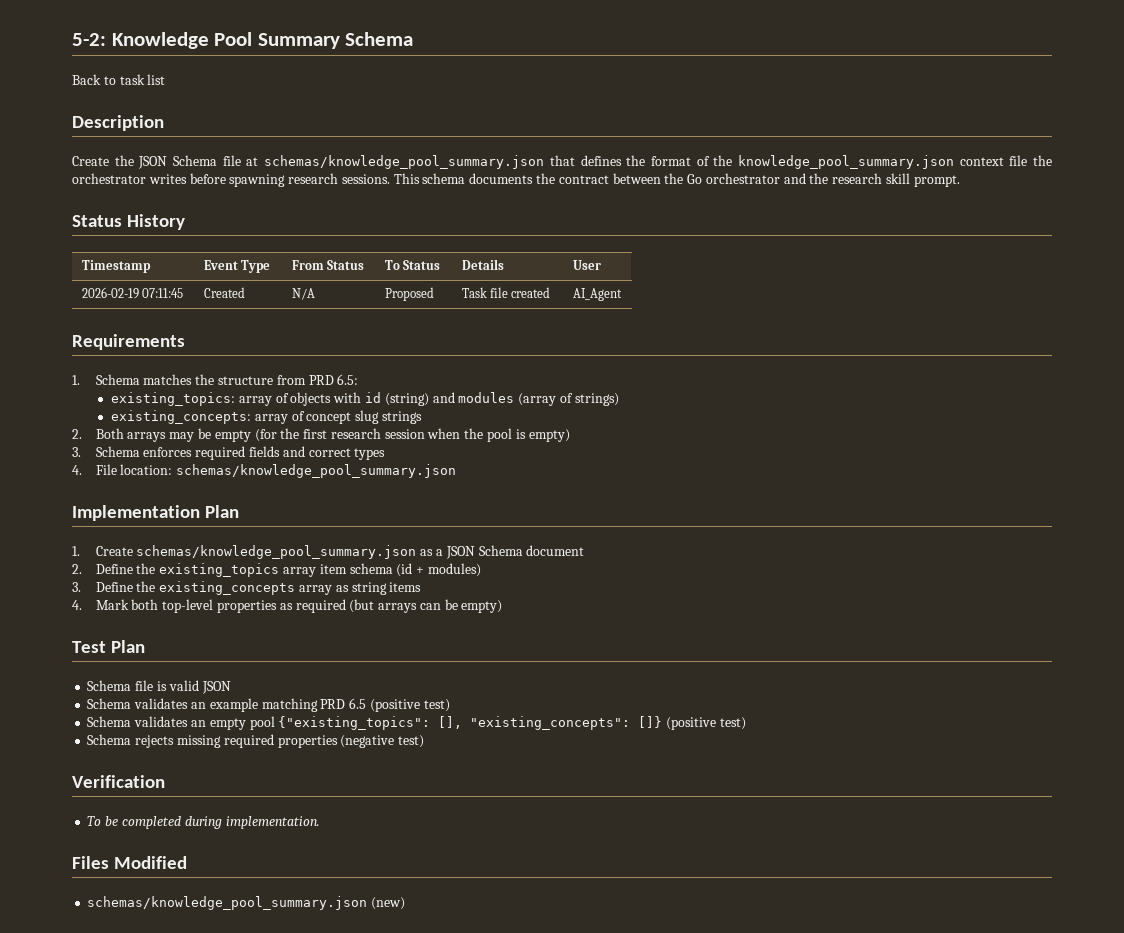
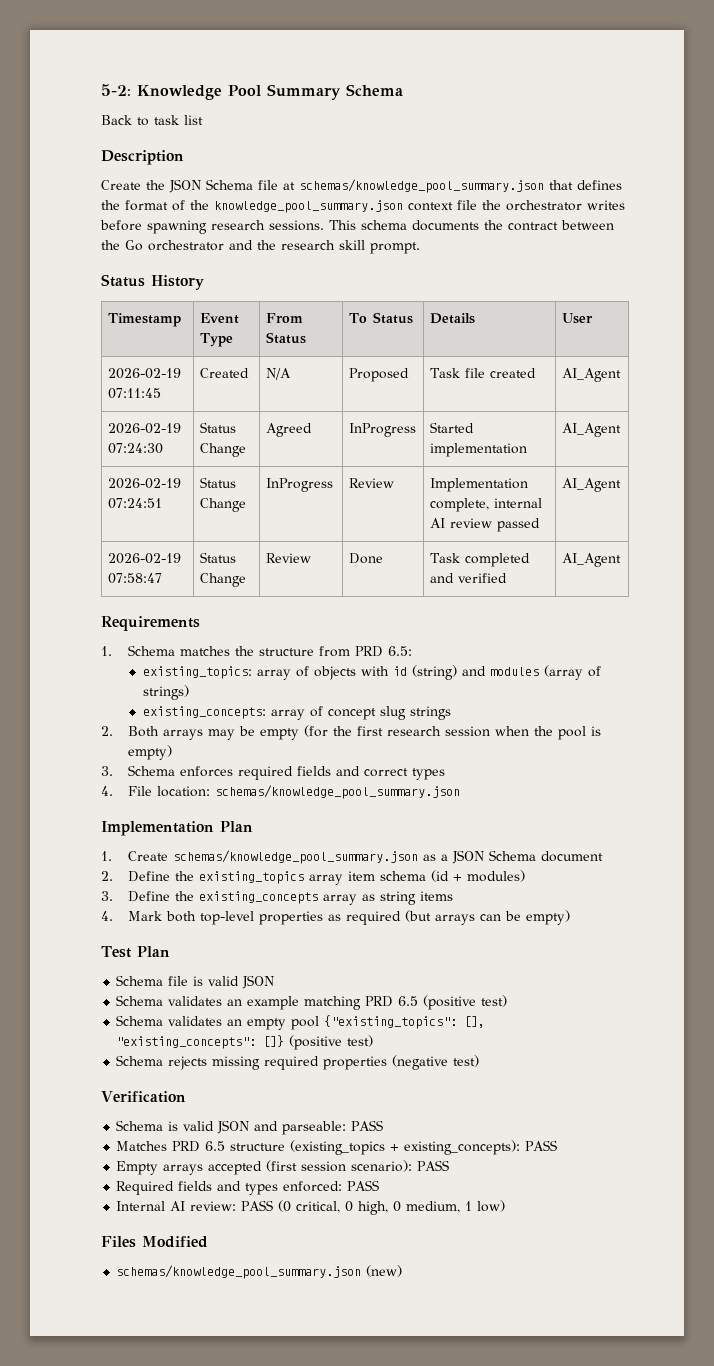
+ 2026-02-19 07:24:30 | Status Change | Agreed | InProgress | Started implementation | AI_Agent
+ 2026-02-19 07:24:51 | Status Change | InProgress | Review | Implementation complete, internal AI review passed | AI_Agent
+ 2026-02-19 07:58:47 | Status Change | Review | Done | Task completed and verified | AI_Agent
- To be completed during implementation.
+ Schema is valid JSON and parseable: PASS
+ Matches PRD 6.5 structure (existing_topics + existing_concepts): PASS
+ Empty arrays accepted (first session scenario): PASS
+ Required fields and types enforced: PASS
+ Internal AI review: PASS (0 critical, 0 high, 0 medium, 1 low)

